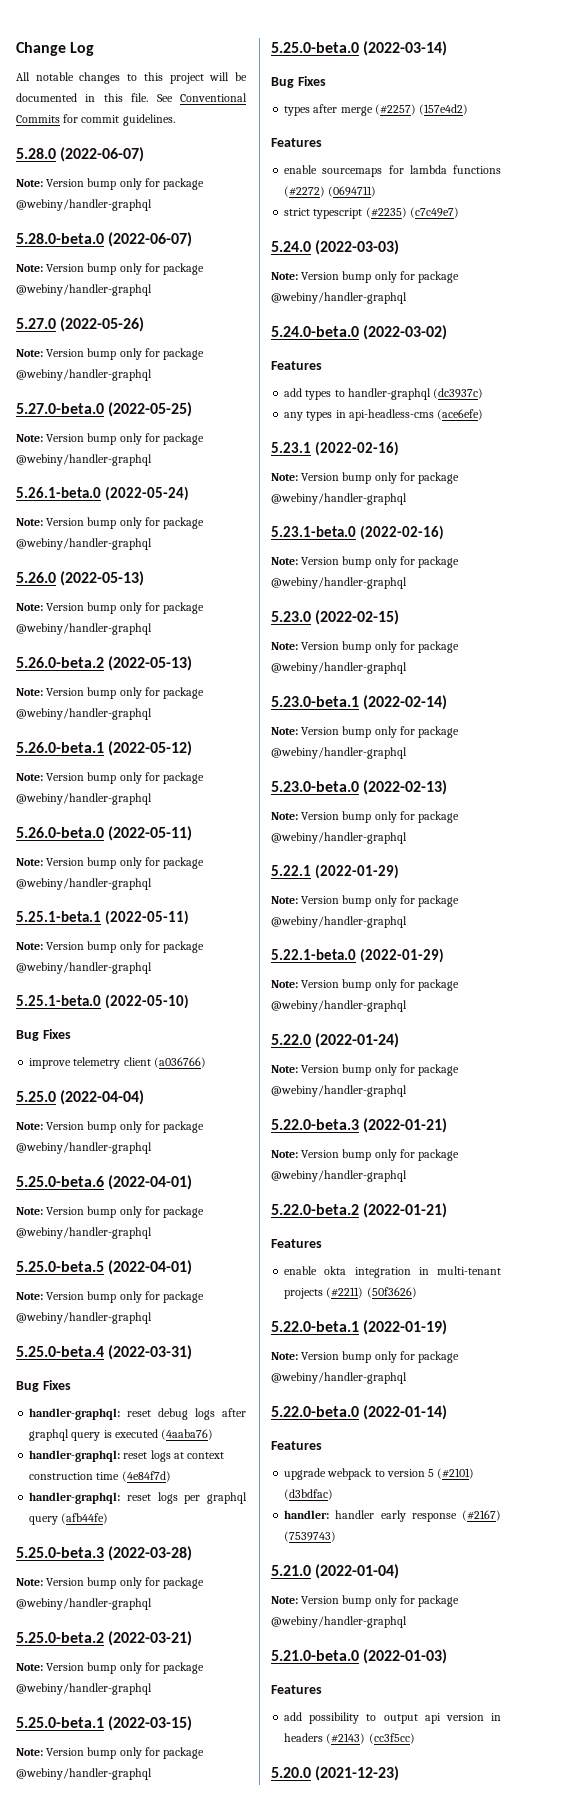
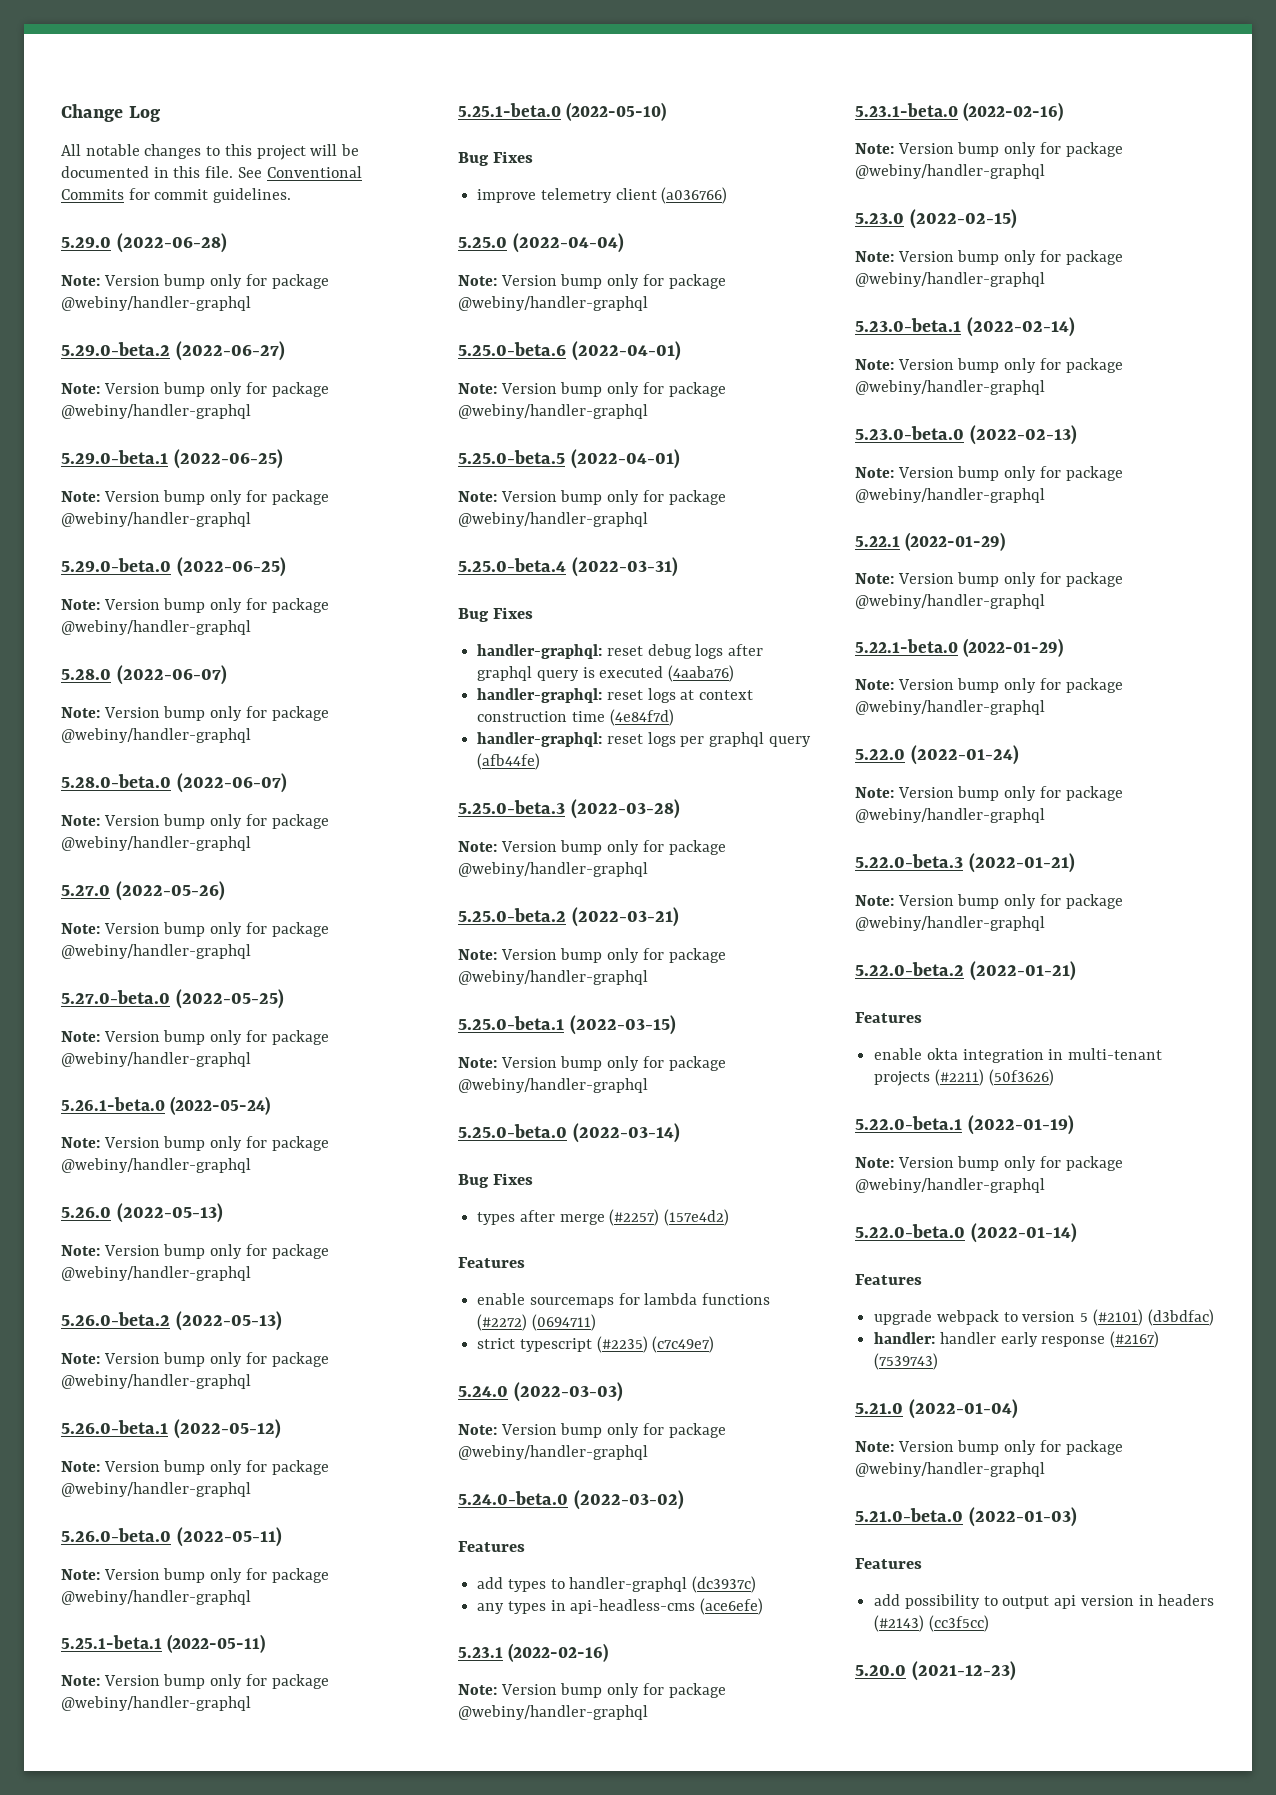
+ 5.29.0 (2022-06-28)
+ Note: Version bump only for package @webiny/handler-graphql
+ 5.29.0-beta.2 (2022-06-27)
+ Note: Version bump only for package @webiny/handler-graphql
+ 5.29.0-beta.1 (2022-06-25)
+ Note: Version bump only for package @webiny/handler-graphql
+ 5.29.0-beta.0 (2022-06-25)
+ Note: Version bump only for package @webiny/handler-graphql

